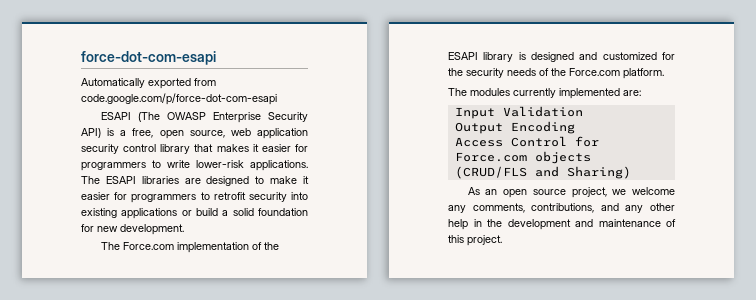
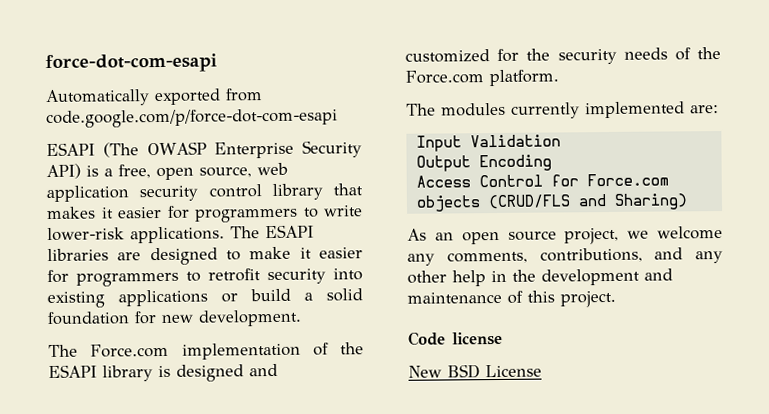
+ Code license
+ New BSD License

